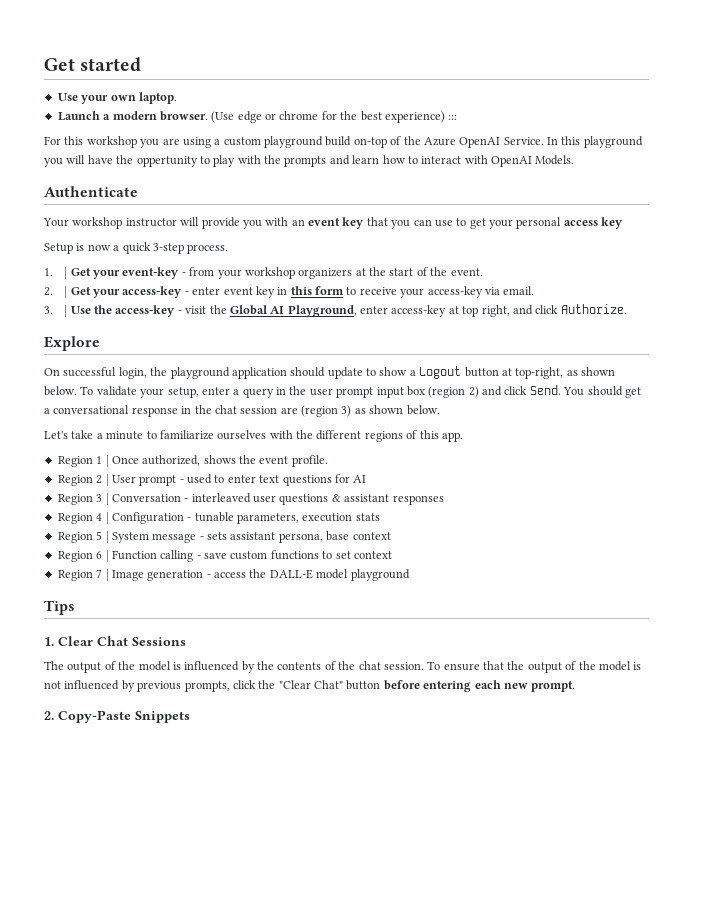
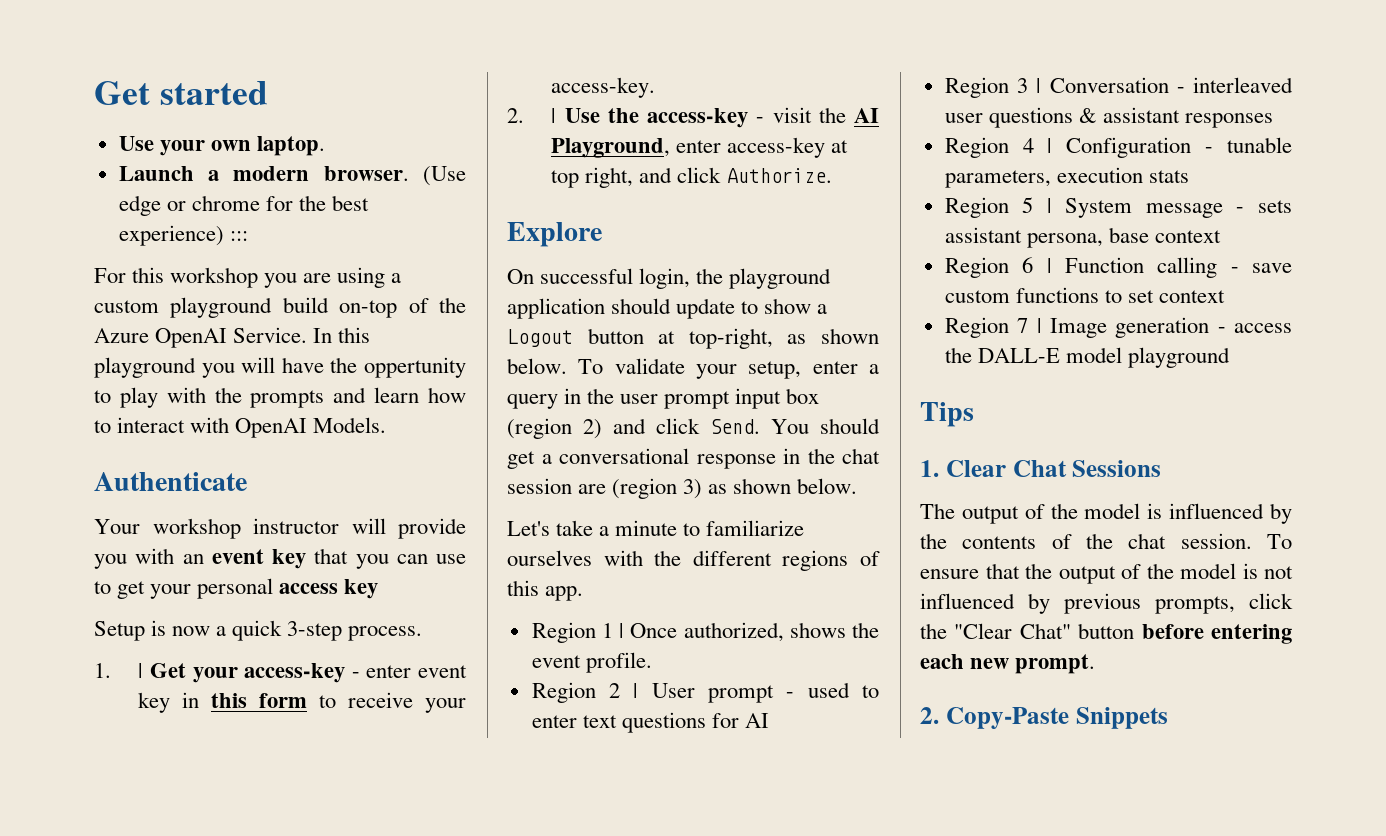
- 1. | Get your event-key - from your workshop organizers at the start of the event.
- 2. | Get your access-key - enter event key in this form to receive your access-key via email.
- 3. | Use the access-key - visit the Global AI Playground, enter access-key at top right, and click Authorize.
+ 1. | Get your access-key - enter event key in this form to receive your access-key.
+ 2. | Use the access-key - visit the AI Playground, enter access-key at top right, and click Authorize.

